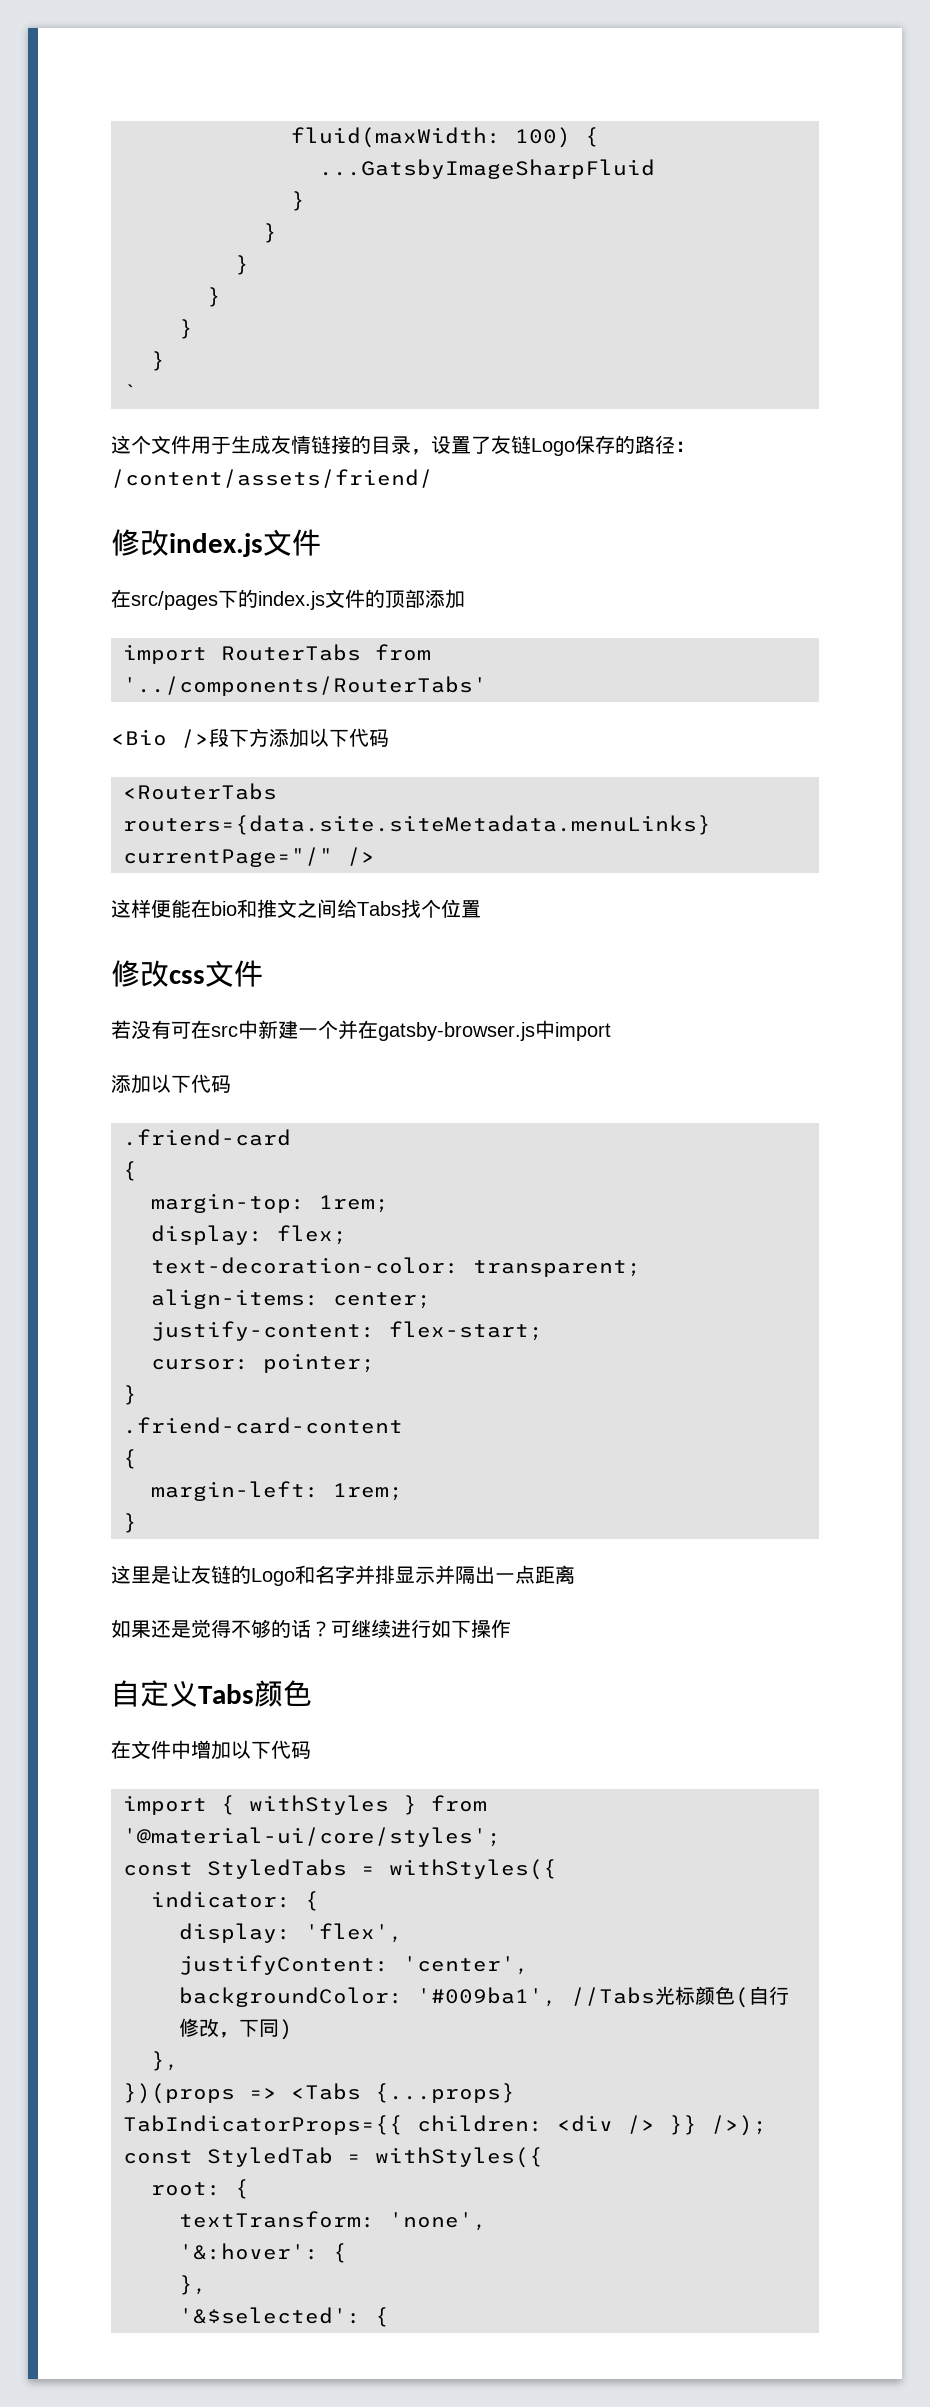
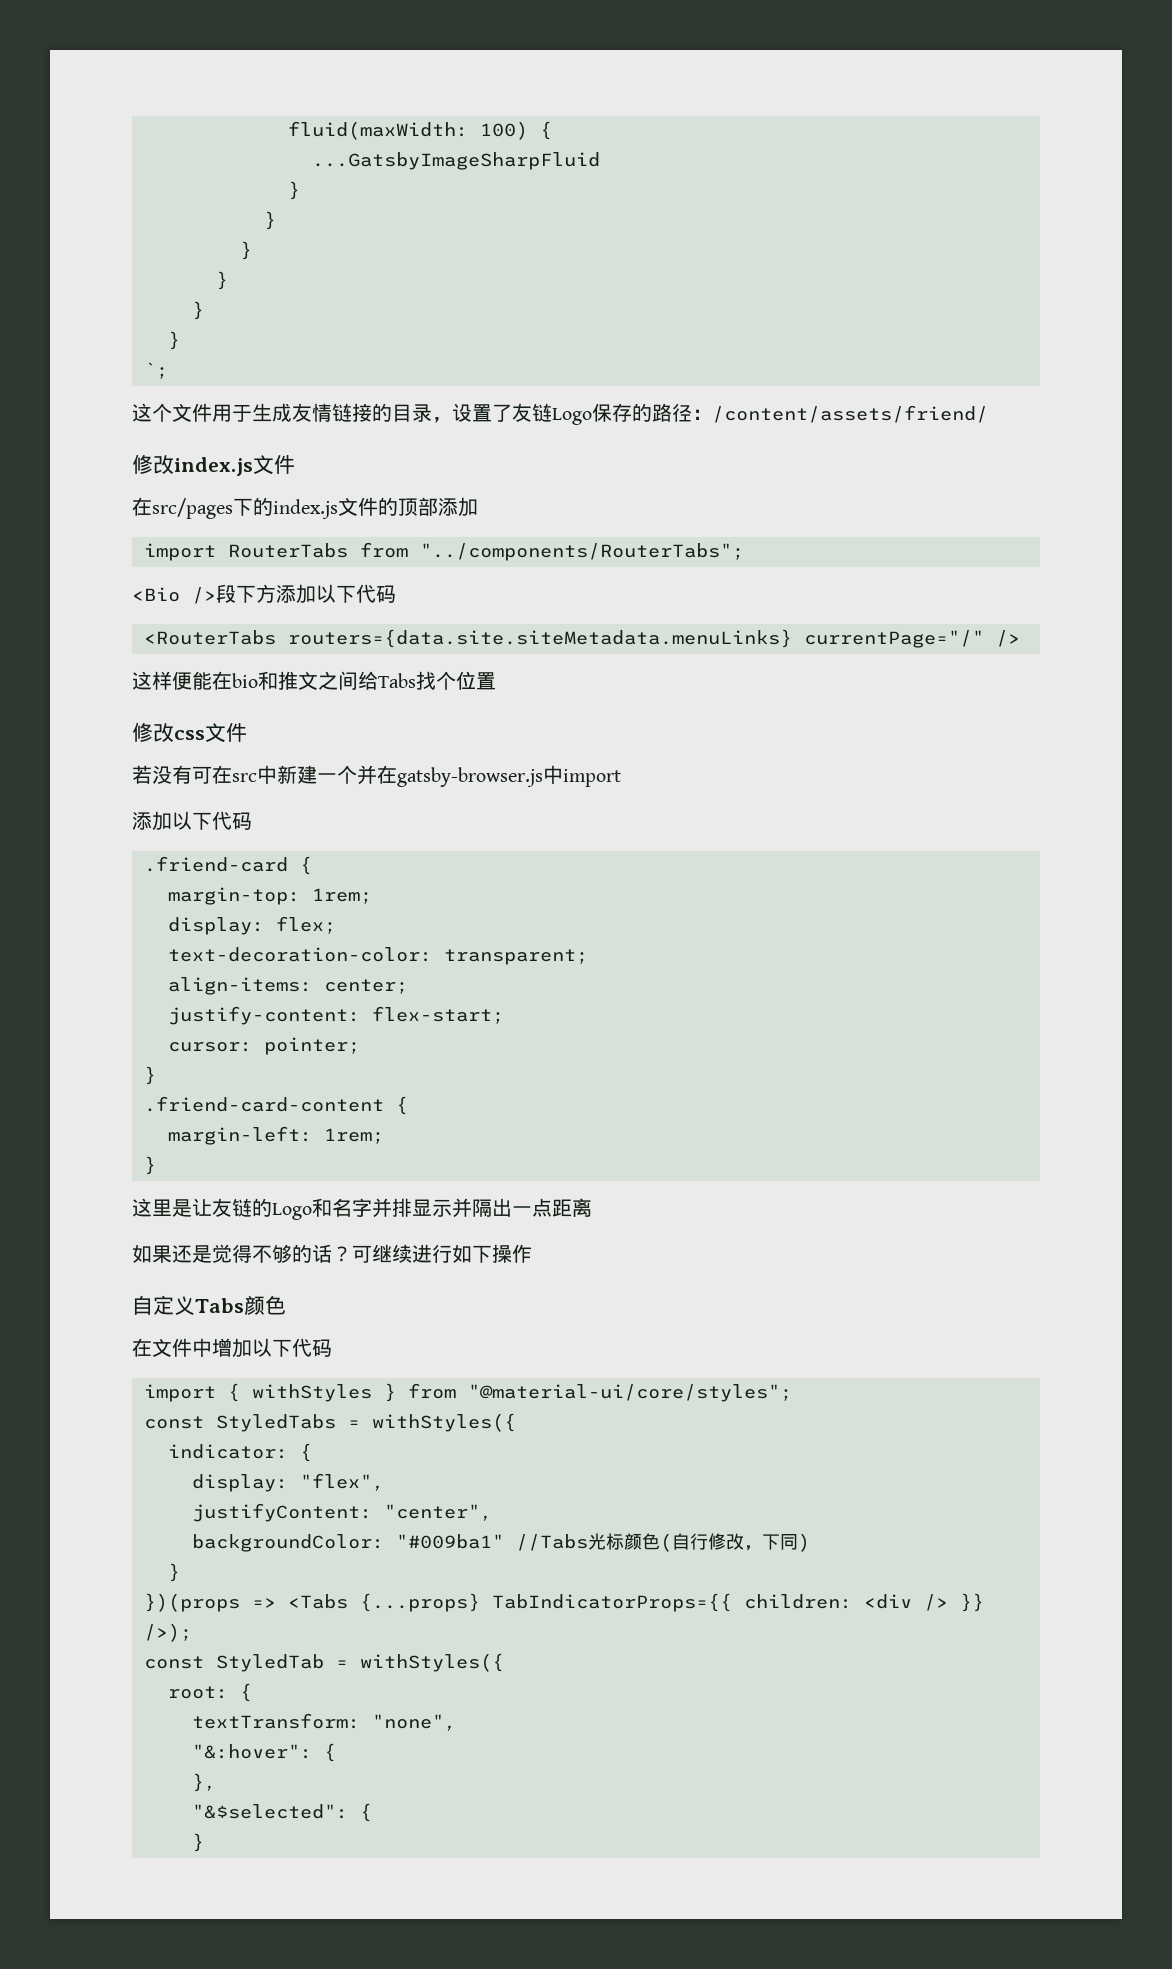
- `
+ `;
- import RouterTabs from '../components/RouterTabs'
+ import RouterTabs from "../components/RouterTabs";
- .friend-card
- {
+ .friend-card {
- .friend-card-content
- {
+ .friend-card-content {
- import { withStyles } from '@material-ui/core/styles';
+ import { withStyles } from "@material-ui/core/styles";
- display: 'flex',
+ display: "flex",
- justifyContent: 'center',
+ justifyContent: "center",
- backgroundColor: '#009ba1', //Tabs光标颜色(自行修改，下同)
- },
+ backgroundColor: "#009ba1" //Tabs光标颜色(自行修改，下同)
+ }
- textTransform: 'none',
- '&:hover': {
+ textTransform: "none",
+ "&:hover": {
- '&$selected': {
+ "&$selected": {
+ }

